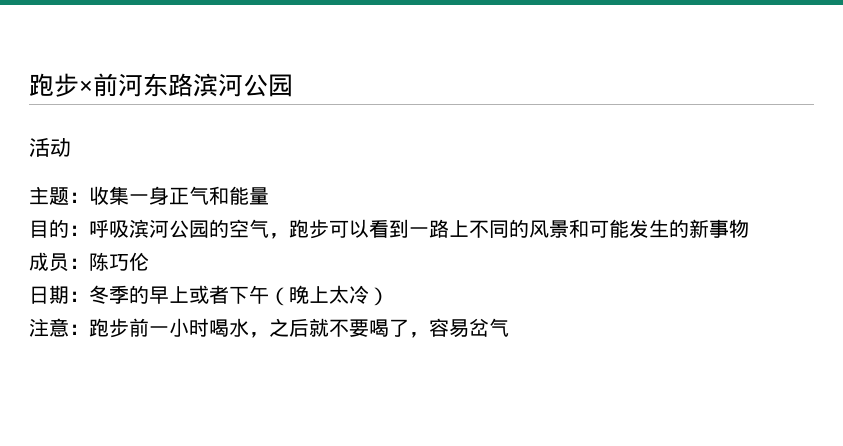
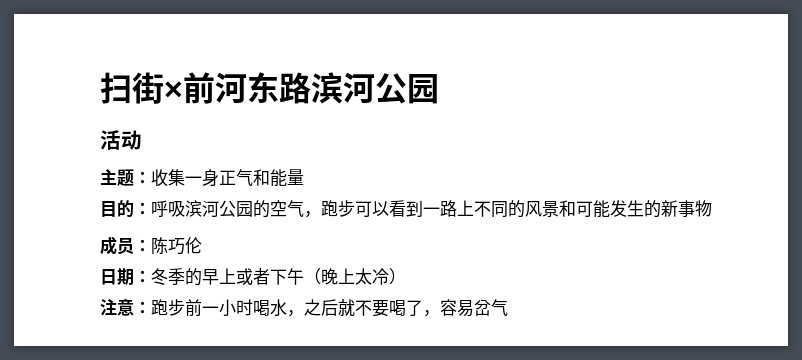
- 跑步×前河东路滨河公园
+ 扫街×前河东路滨河公园

